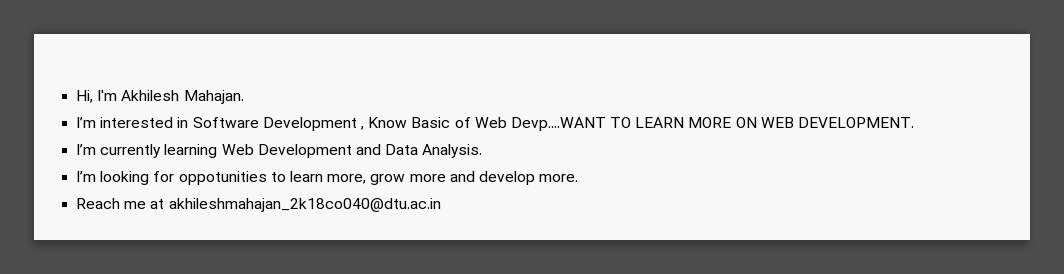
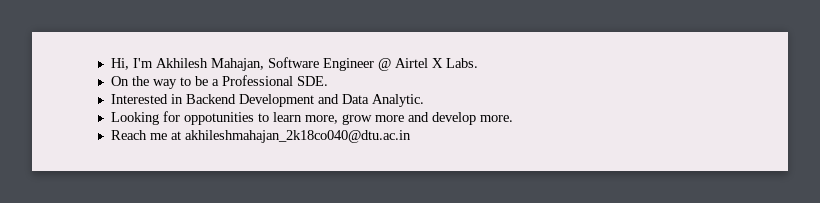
- Hi, I'm Akhilesh Mahajan.
- I’m interested in Software Development , Know Basic of Web Devp....WANT TO LEARN MORE ON WEB DEVELOPMENT.
- I’m currently learning Web Development and Data Analysis.
- I’m looking for oppotunities to learn more, grow more and develop more.
+ Hi, I'm Akhilesh Mahajan, Software Engineer @ Airtel X Labs.
+ On the way to be a Professional SDE.
+ Interested in Backend Development and Data Analytic.
+ Looking for oppotunities to learn more, grow more and develop more.

